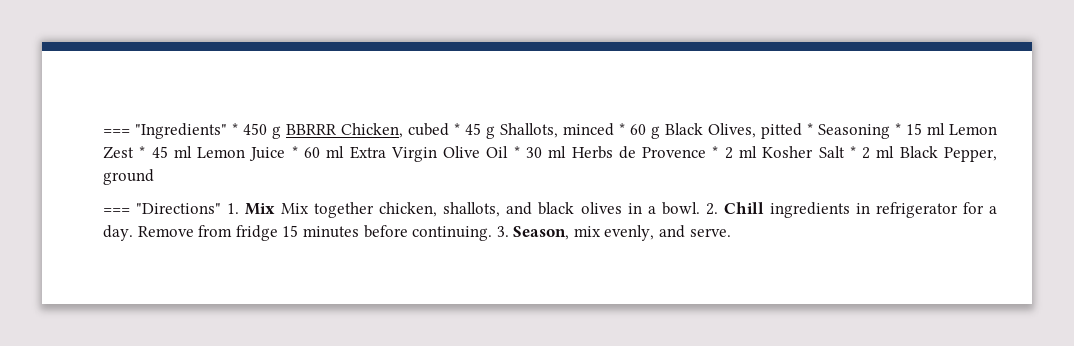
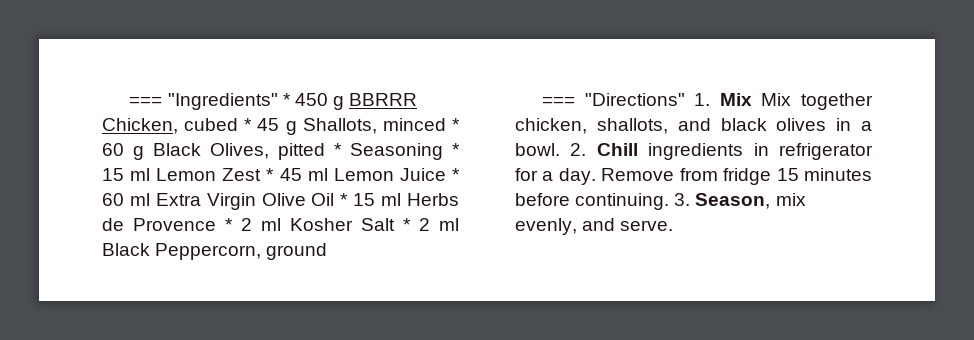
- === "Ingredients" * 450 g BBRRR Chicken, cubed * 45 g Shallots, minced * 60 g Black Olives, pitted * Seasoning * 15 ml Lemon Zest * 45 ml Lemon Juice * 60 ml Extra Virgin Olive Oil * 30 ml Herbs de Provence * 2 ml Kosher Salt * 2 ml Black Pepper, ground
+ === "Ingredients" * 450 g BBRRR Chicken, cubed * 45 g Shallots, minced * 60 g Black Olives, pitted * Seasoning * 15 ml Lemon Zest * 45 ml Lemon Juice * 60 ml Extra Virgin Olive Oil * 15 ml Herbs de Provence * 2 ml Kosher Salt * 2 ml Black Peppercorn, ground

